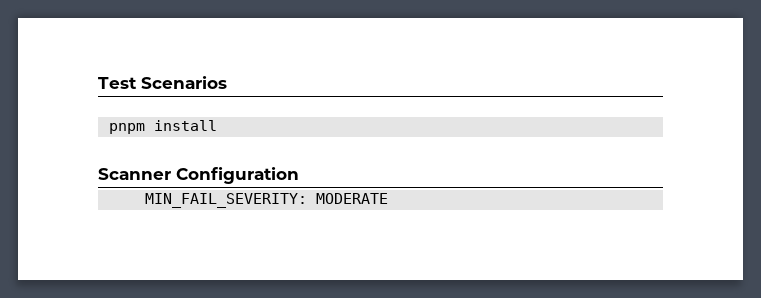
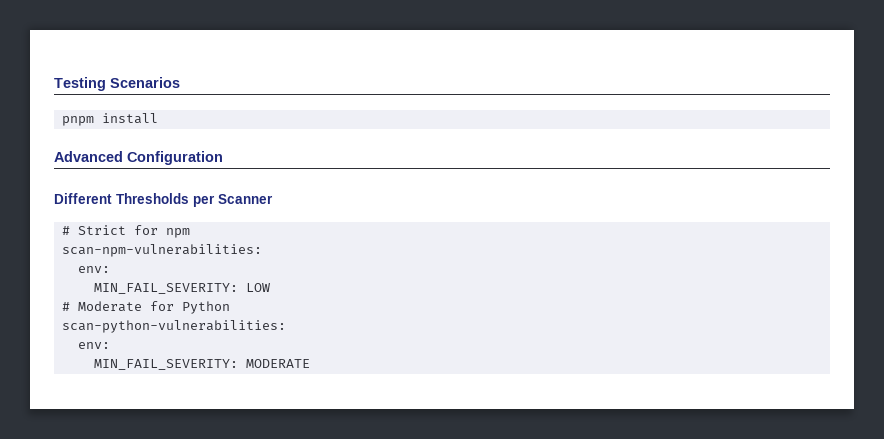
- Test Scenarios
+ Testing Scenarios
- Scanner Configuration
+ Advanced Configuration
+ Different Thresholds per Scanner
+ # Strict for npm
+ scan-npm-vulnerabilities:
+ env:
+ MIN_FAIL_SEVERITY: LOW
+ # Moderate for Python
+ scan-python-vulnerabilities:
+ env:

